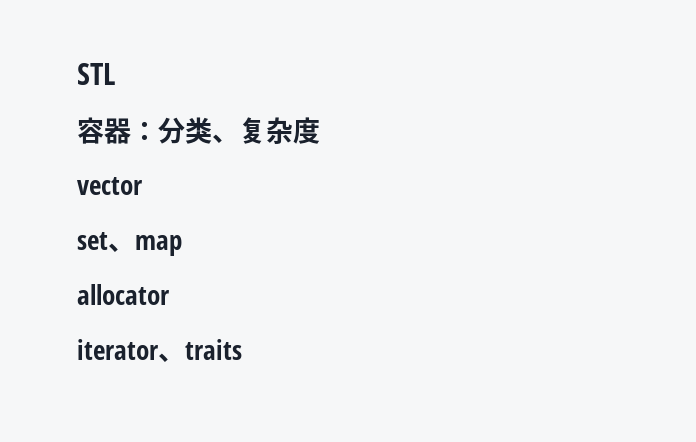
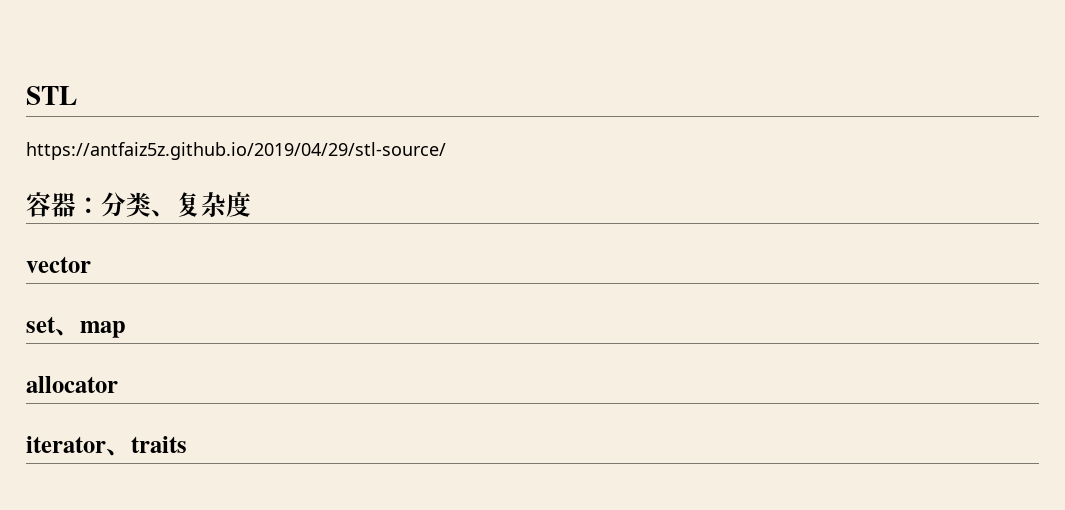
+ https://antfaiz5z.github.io/2019/04/29/stl-source/

